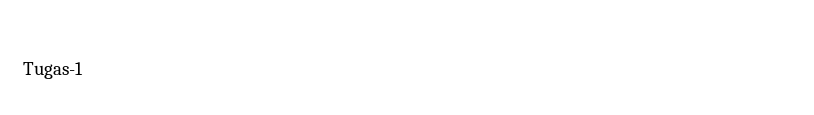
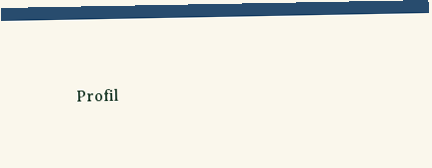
- Tugas-1
+ Profil

